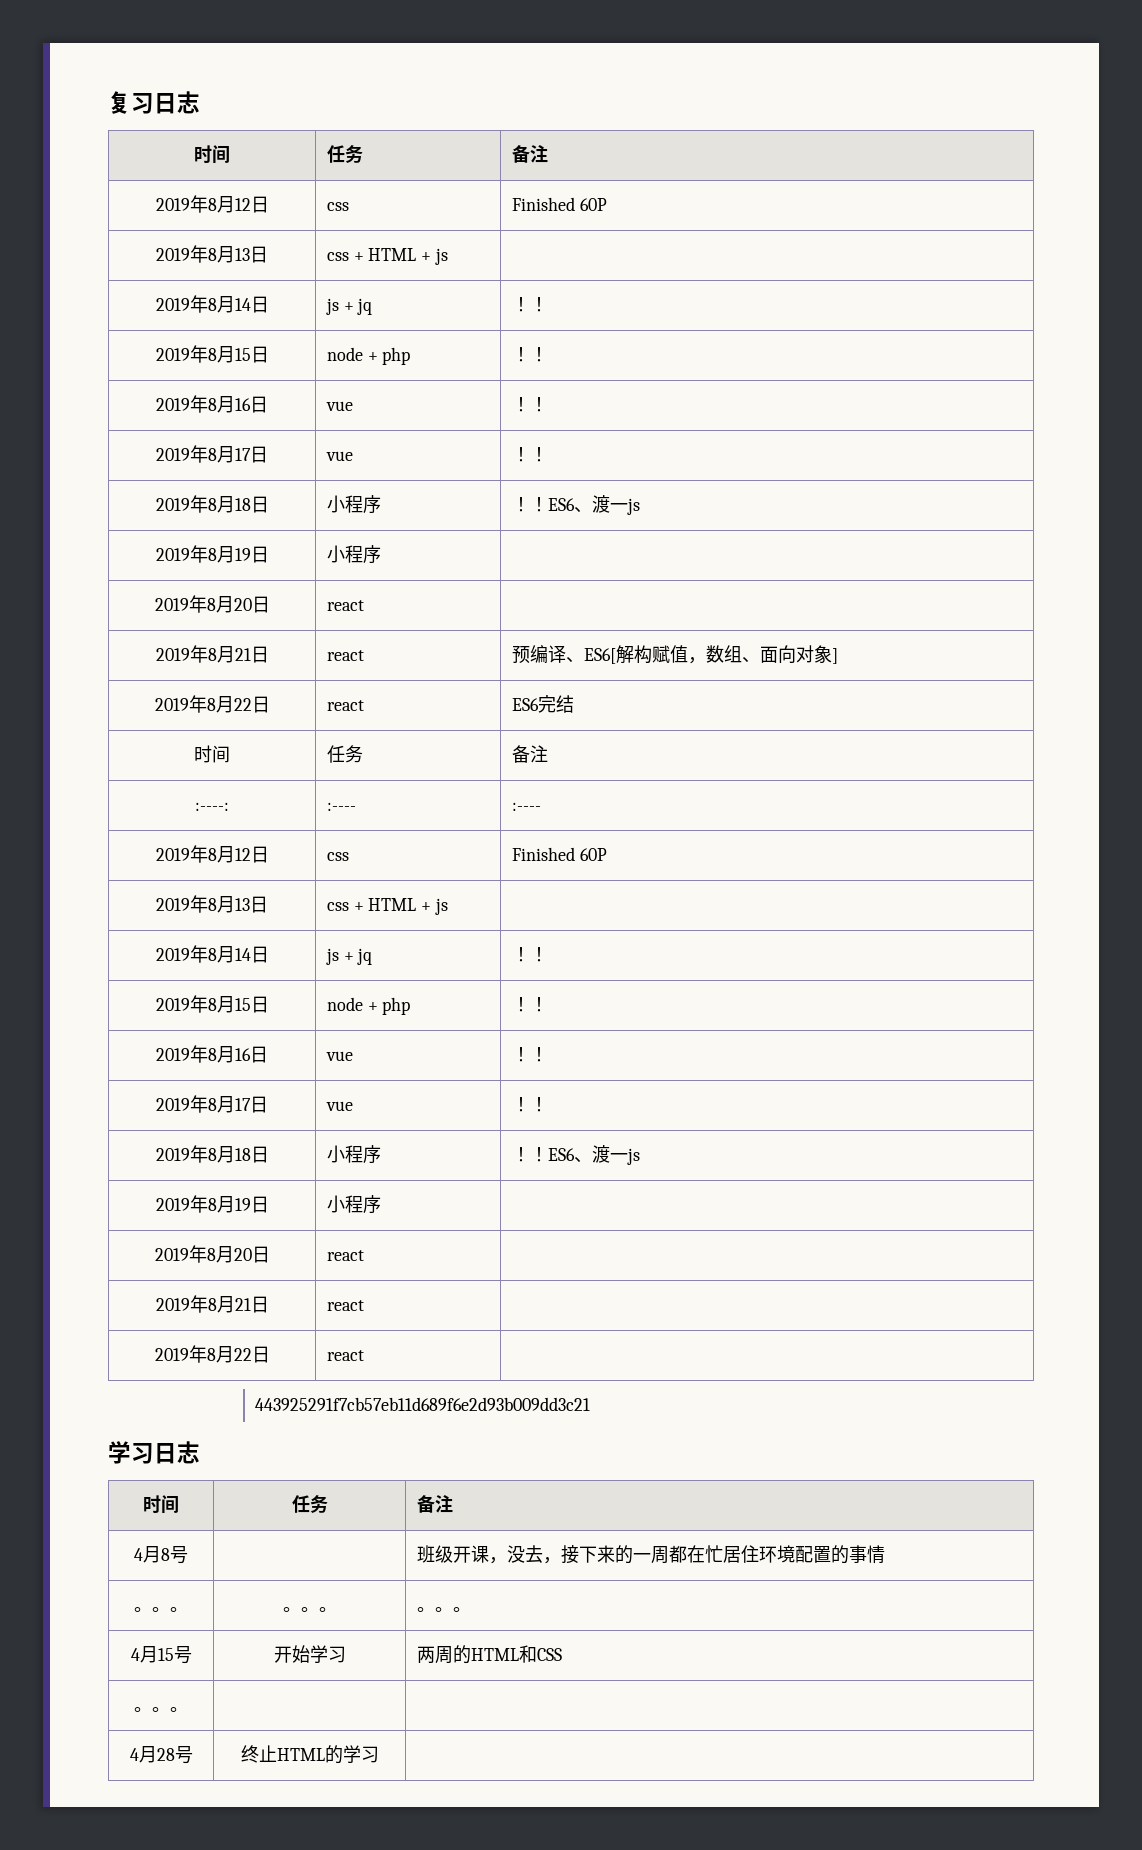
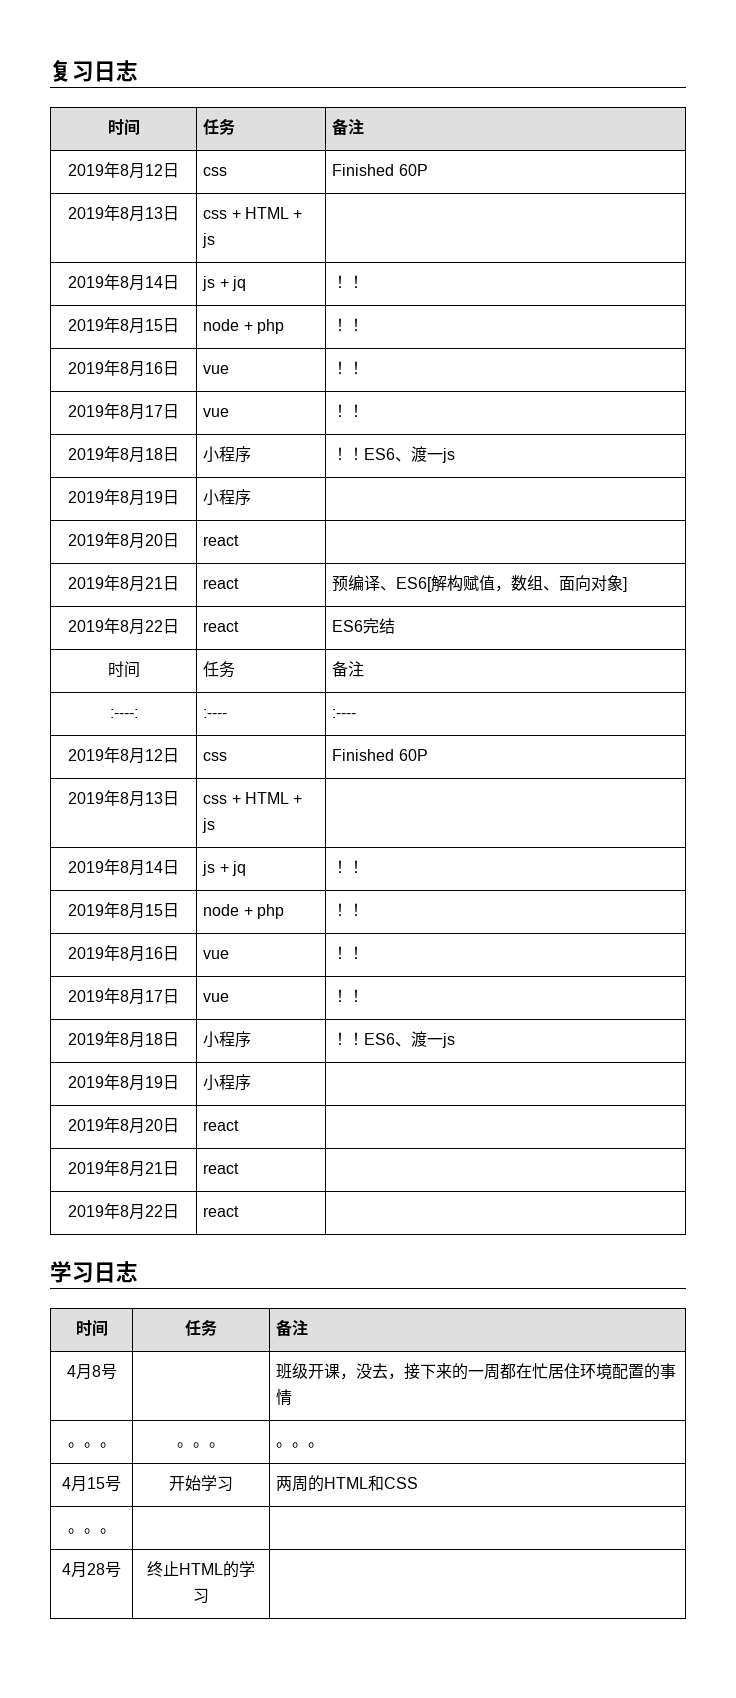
- 443925291f7cb57eb11d689f6e2d93b009dd3c21

